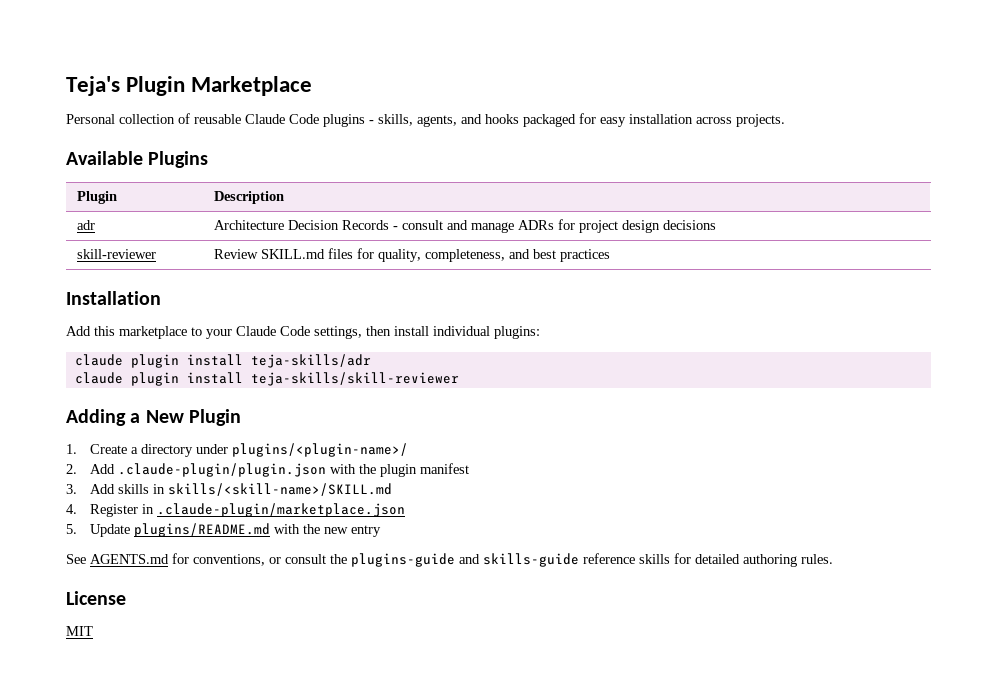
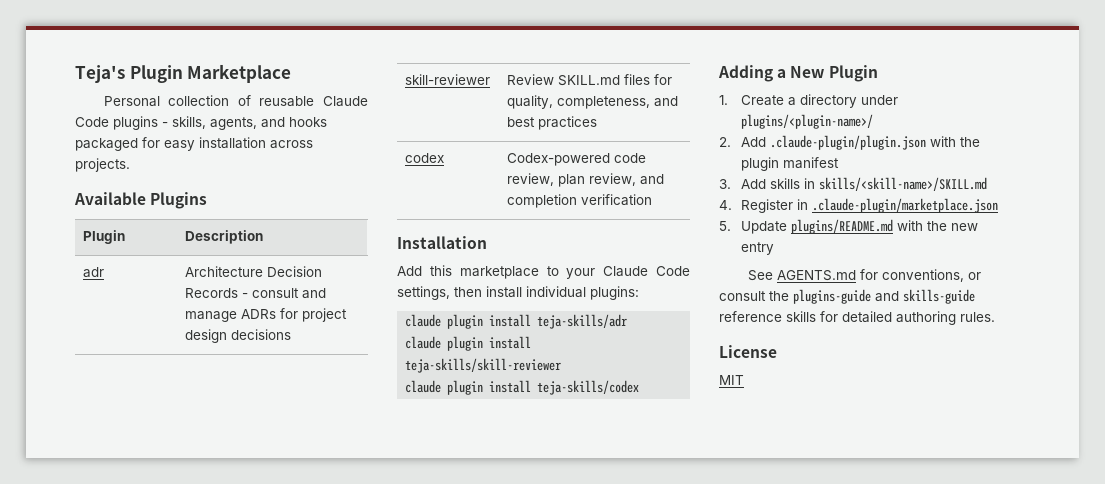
+ codex | Codex-powered code review, plan review, and completion verification
+ claude plugin install teja-skills/codex

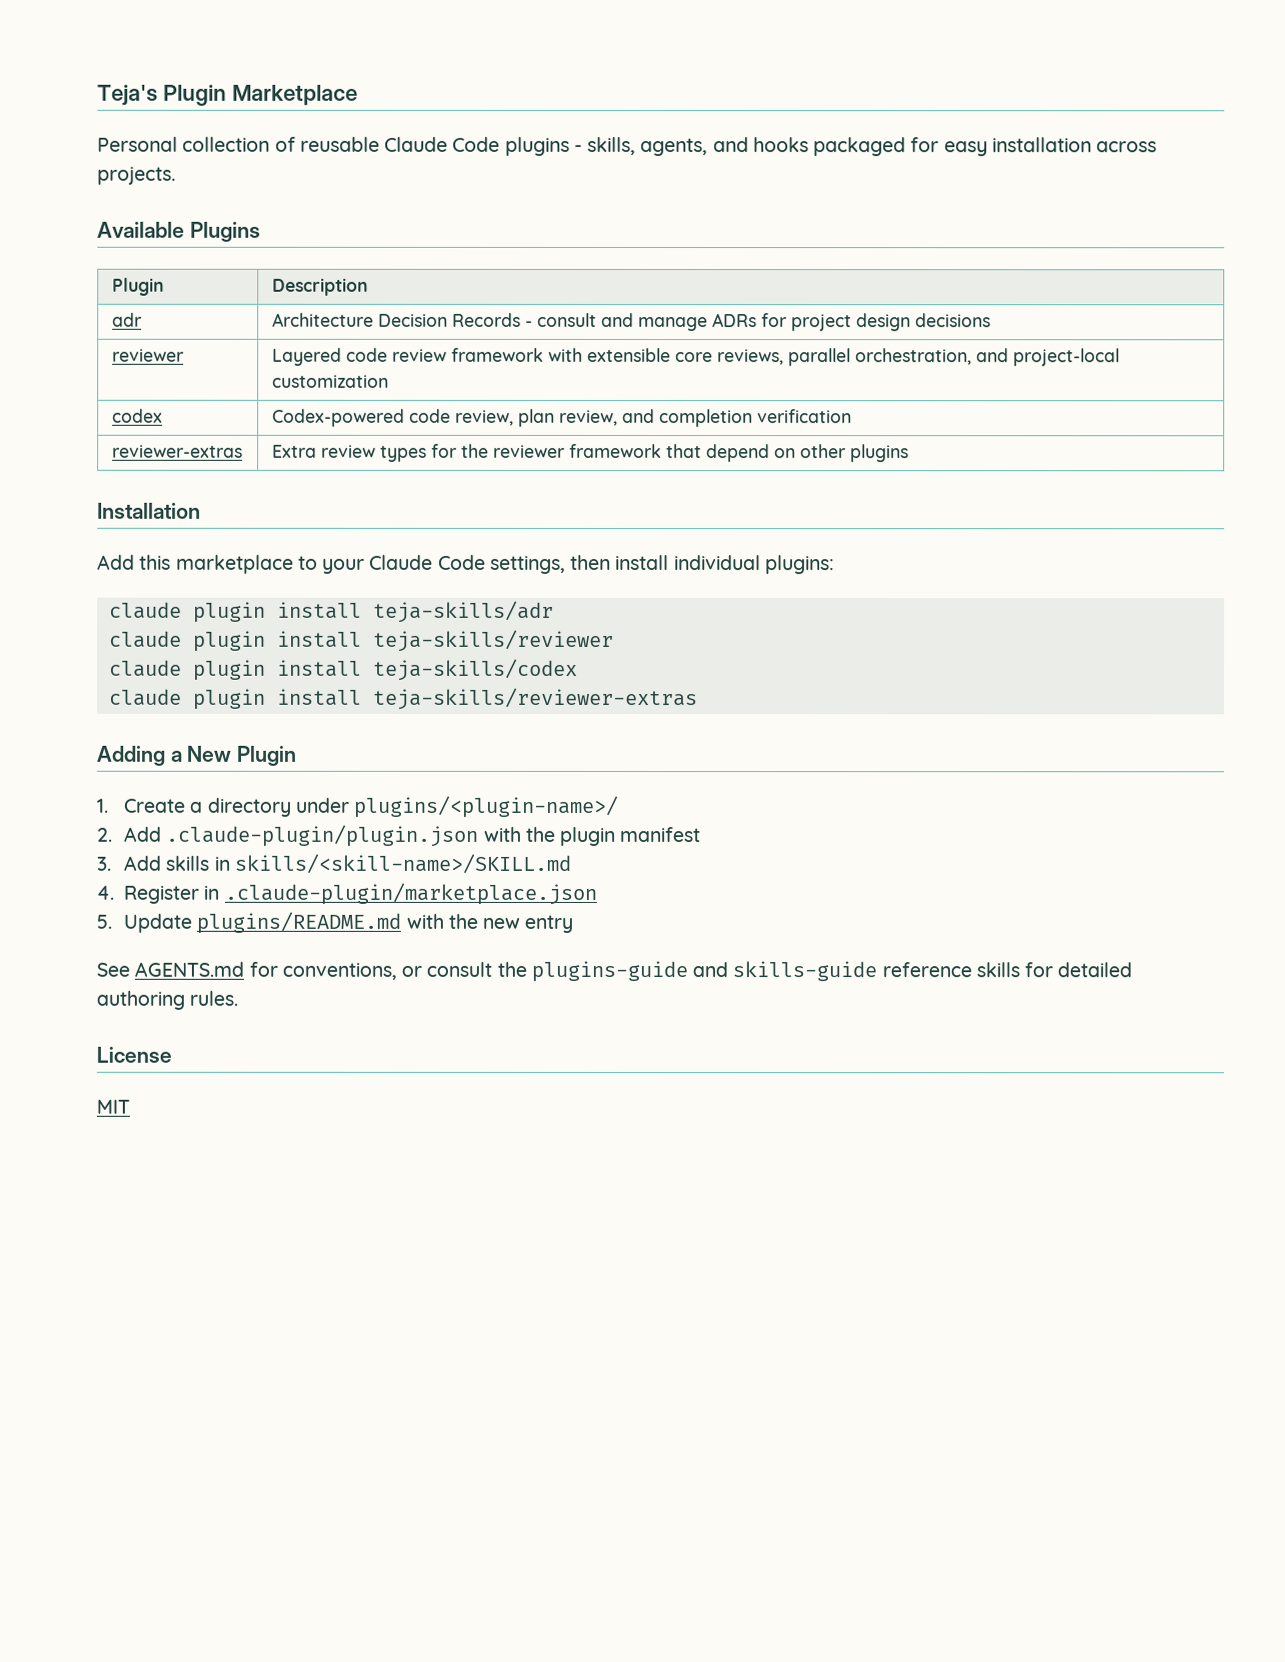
- skill-reviewer | Review SKILL.md files for quality, completeness, and best practices
+ reviewer | Layered code review framework with extensible core reviews, parallel orchestration, and project-local customization
+ reviewer-extras | Extra review types for the reviewer framework that depend on other plugins
- claude plugin install teja-skills/skill-reviewer
+ claude plugin install teja-skills/reviewer
+ claude plugin install teja-skills/reviewer-extras

